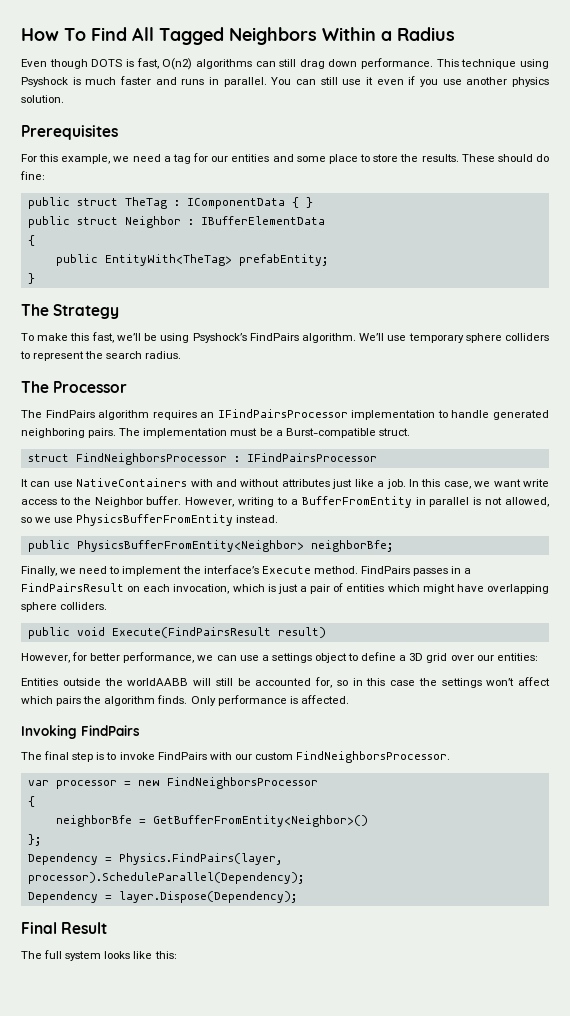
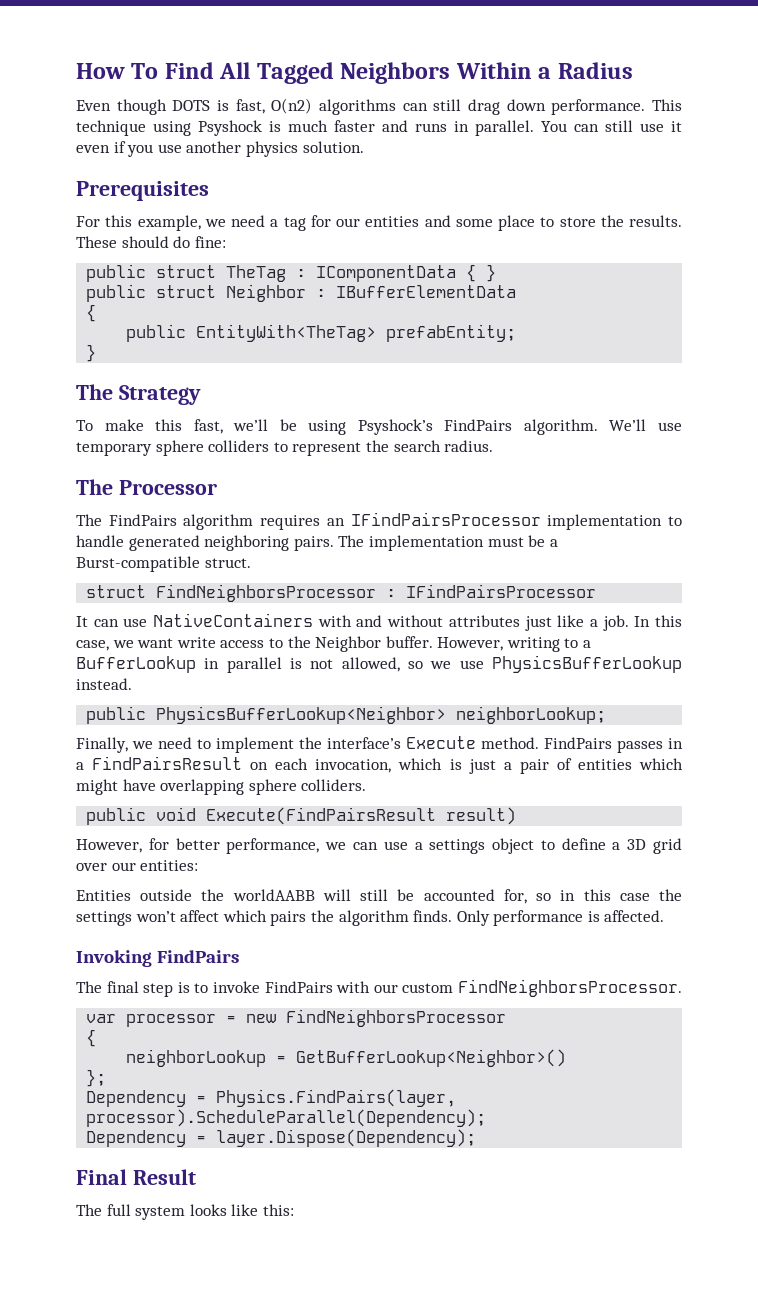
- However, writing to a BufferFromEntity in parallel is not allowed, so we use PhysicsBufferFromEntity instead.
+ However, writing to a BufferLookup in parallel is not allowed, so we use PhysicsBufferLookup instead.
- public PhysicsBufferFromEntity<Neighbor> neighborBfe;
+ public PhysicsBufferLookup<Neighbor> neighborLookup;
- neighborBfe = GetBufferFromEntity<Neighbor>()
+ neighborLookup = GetBufferLookup<Neighbor>()

